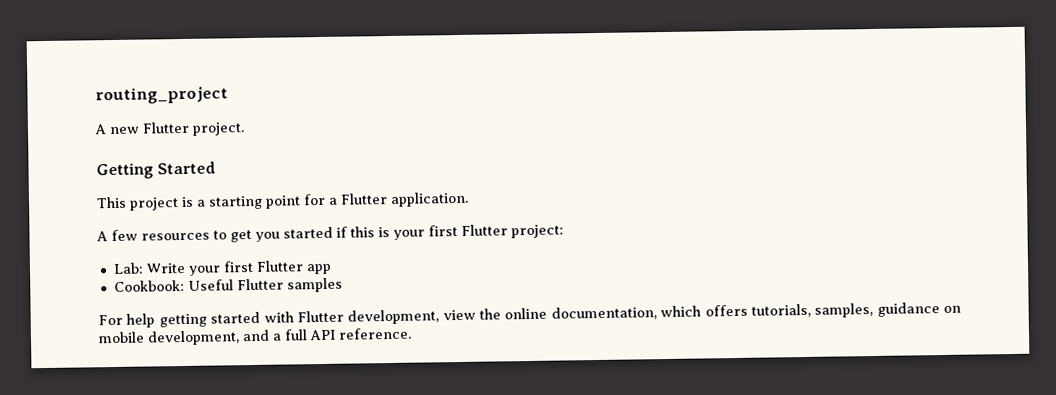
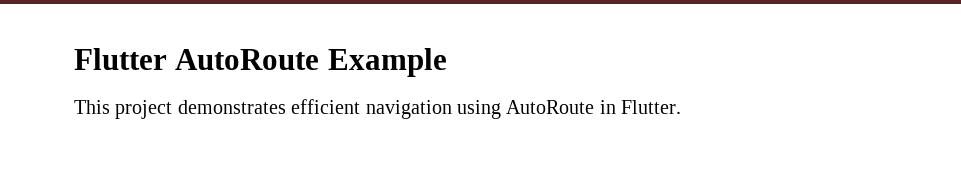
- routing_project
- A new Flutter project.
- Getting Started
- This project is a starting point for a Flutter application.
- A few resources to get you started if this is your first Flutter project:
- Lab: Write your first Flutter app
- Cookbook: Useful Flutter samples
- For help getting started with Flutter development, view the online documentation, which offers tutorials, samples, guidance on mobile development, and a full API reference.
+ Flutter AutoRoute Example
+ This project demonstrates efficient navigation using AutoRoute in Flutter.

